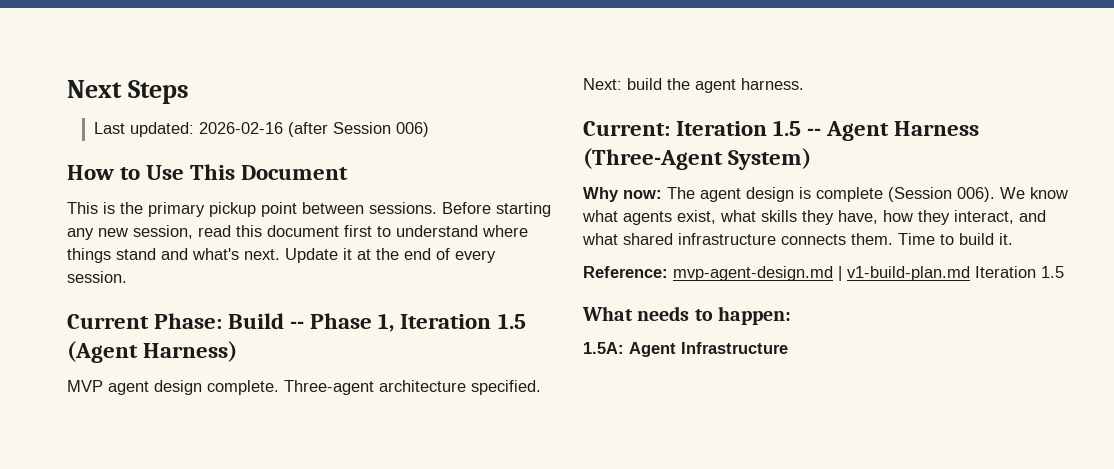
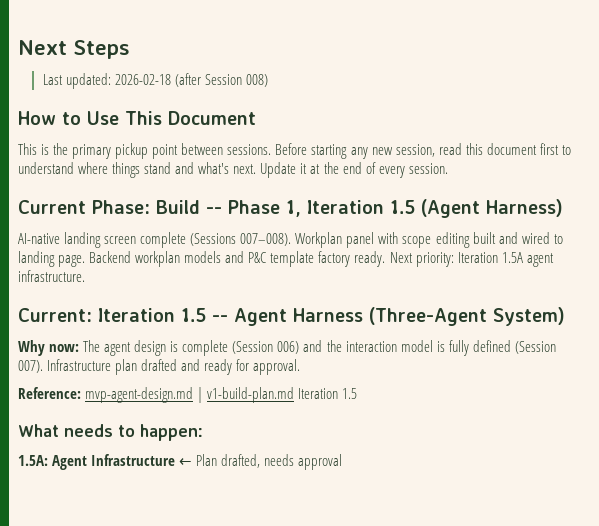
- Last updated: 2026-02-16 (after Session 006)
+ Last updated: 2026-02-18 (after Session 008)
- MVP agent design complete. Three-agent architecture specified. Next: build the agent harness.
+ AI-native landing screen complete (Sessions 007–008). Workplan panel with scope editing built and wired to landing page. Backend workplan models and P&C template factory ready. Next priority: Iteration 1.5A agent infrastructure.
- Why now: The agent design is complete (Session 006). We know what agents exist, what skills they have, how they interact, and what shared infrastructure connects them. Time to build it.
+ Why now: The agent design is complete (Session 006) and the interaction model is fully defined (Session 007). Infrastructure plan drafted and ready for approval.
- 1.5A: Agent Infrastructure
+ 1.5A: Agent Infrastructure ← Plan drafted, needs approval

